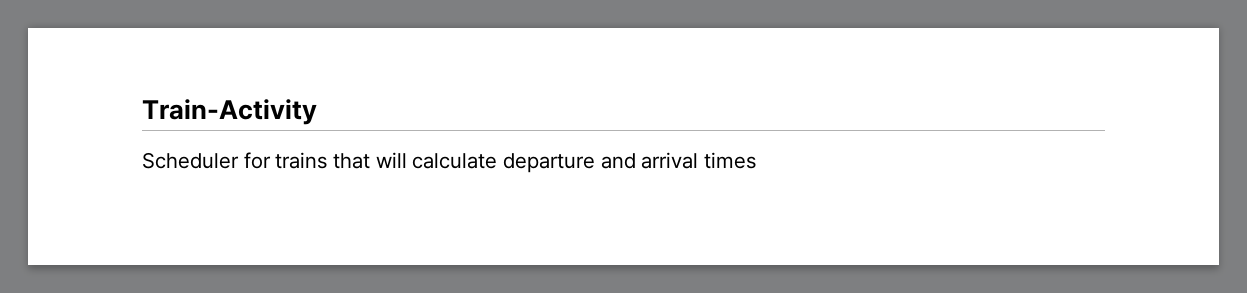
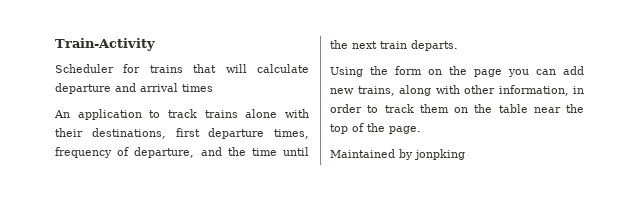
+ An application to track trains alone with their destinations, first departure times, frequency of departure, and the time until the next train departs.
+ Using the form on the page you can add new trains, along with other information, in order to track them on the table near the top of the page.
+ Maintained by jonpking

